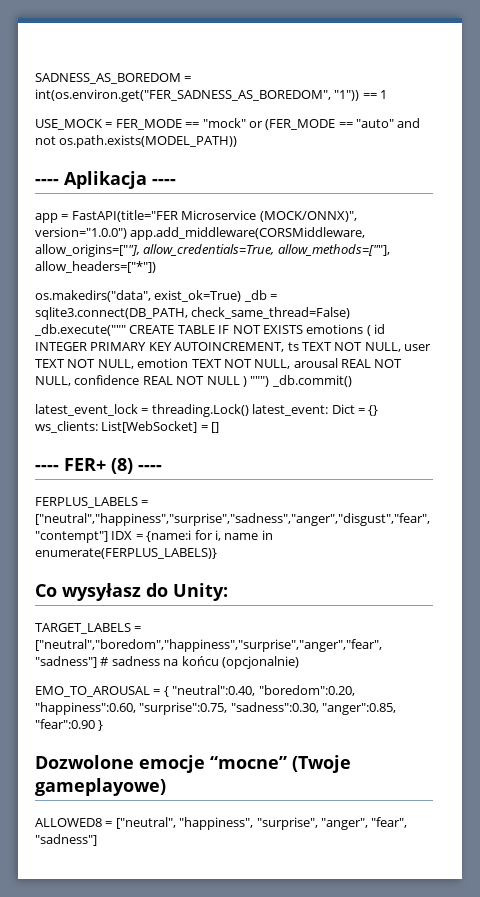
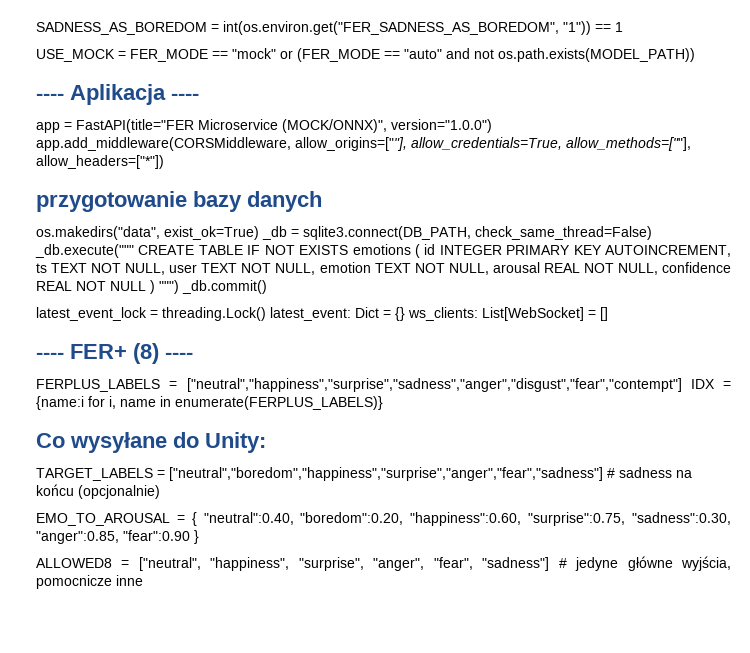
+ przygotowanie bazy danych
- Co wysyłasz do Unity:
+ Co wysyłane do Unity:
- Dozwolone emocje “mocne” (Twoje gameplayowe)
- ALLOWED8 = ["neutral", "happiness", "surprise", "anger", "fear", "sadness"]
+ ALLOWED8 = ["neutral", "happiness", "surprise", "anger", "fear", "sadness"] # jedyne główne wyjścia, pomocnicze inne

